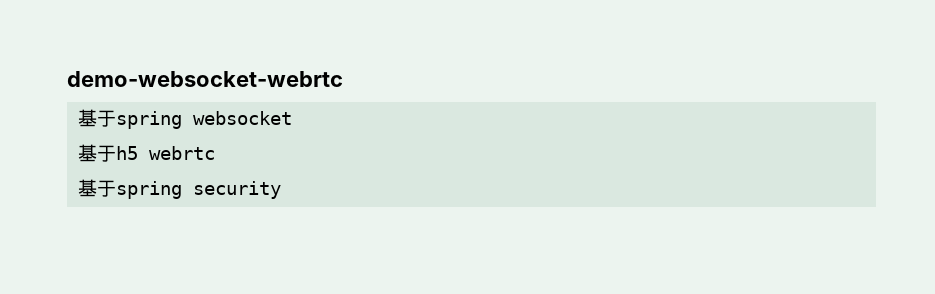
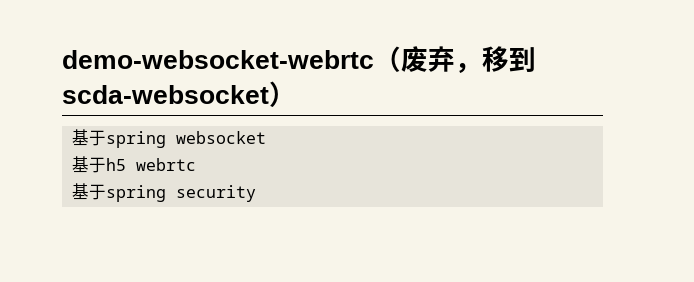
- demo-websocket-webrtc
+ demo-websocket-webrtc（废弃，移到scda-websocket）

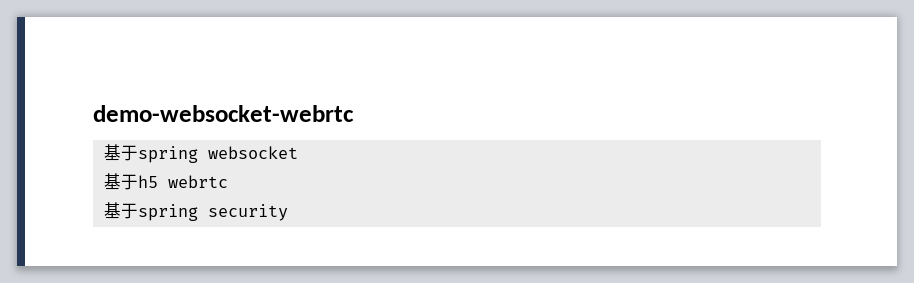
- demo-websocket-webrtc（废弃，移到scda-websocket）
+ demo-websocket-webrtc

